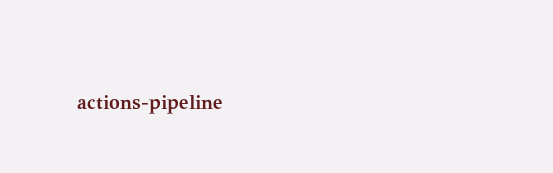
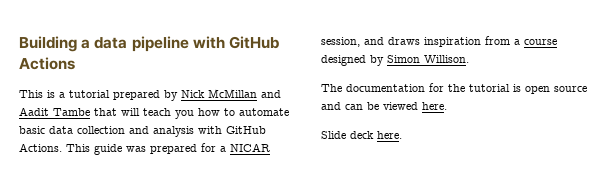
- actions-pipeline
+ Building a data pipeline with GitHub Actions
+ This is a tutorial prepared by Nick McMillan and Aadit Tambe that will teach you how to automate basic data collection and analysis with GitHub Actions. This guide was prepared for a NICAR session, and draws inspiration from a course designed by Simon Willison.
+ The documentation for the tutorial is open source and can be viewed here.
+ Slide deck here.

